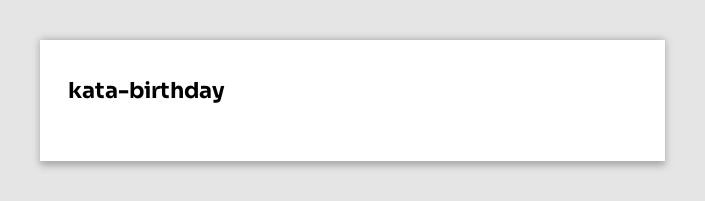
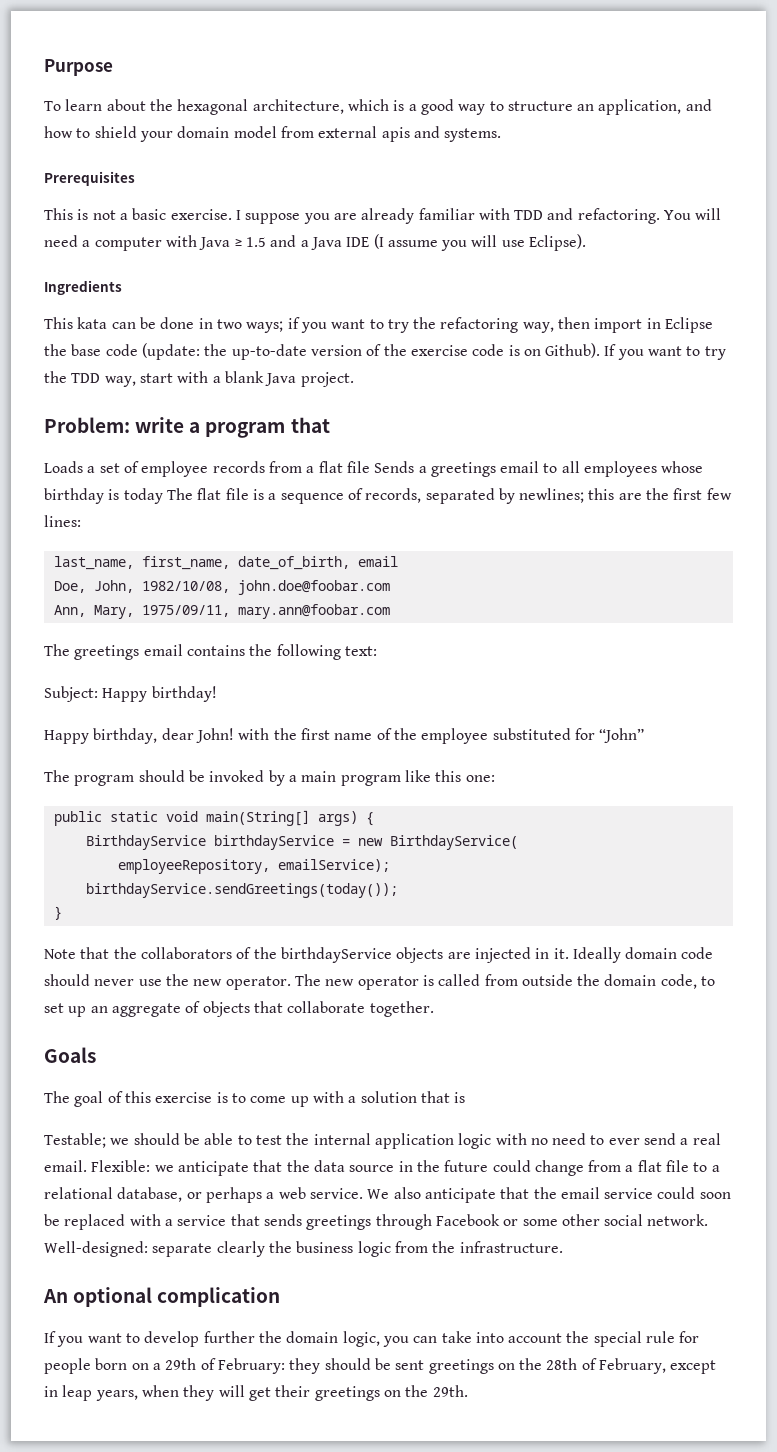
- kata-birthday
+ Purpose
+ To learn about the hexagonal architecture, which is a good way to structure an application, and how to shield your domain model from external apis and systems.
+ Prerequisites
+ This is not a basic exercise. I suppose you are already familiar with TDD and refactoring. You will need a computer with Java ≥ 1.5 and a Java IDE (I assume you will use Eclipse).
+ Ingredients
+ This kata can be done in two ways; if you want to try the refactoring way, then import in Eclipse the base code (update: the up-to-date version of the exercise code is on Github). If you want to try the TDD way, start with a blank Java project.
+ Problem: write a program that
+ Loads a set of employee records from a flat file Sends a greetings email to all employees whose birthday is today The flat file is a sequence of records, separated by newlines; this are the first few lines:
+ last_name, first_name, date_of_birth, email
+ Doe, John, 1982/10/08, john.doe@foobar.com
+ Ann, Mary, 1975/09/11, mary.ann@foobar.com
+ The greetings email contains the following text:
+ Subject: Happy birthday!
+ Happy birthday, dear John! with the first name of the employee substituted for “John”
+ The program should be invoked by a main program like this one:
+ public static void main(String[] args) {
+ BirthdayService birthdayService = new BirthdayService(
+ employeeRepository, emailService);
+ birthdayService.sendGreetings(today());
+ }
+ Note that the collaborators of the birthdayService objects are injected in it. Ideally domain code should never use the new operator. The new operator is called from outside the domain code, to set up an aggregate of objects that collaborate together.
+ Goals
+ The goal of this exercise is to come up with a solution that is
+ Testable; we should be able to test the internal application logic with no need to ever send a real email. Flexible: we anticipate that the data source in the future could change from a flat file to a relational database, or perhaps a web service. We also anticipate that the email service could soon be replaced with a service that sends greetings through Facebook or some other social network. Well-designed: separate clearly the business logic from the infrastructure.
+ An optional complication
+ If you want to develop further the domain logic, you can take into account the special rule for people born on a 29th of February: they should be sent greetings on the 28th of February, except in leap years, when they will get their greetings on the 29th.

